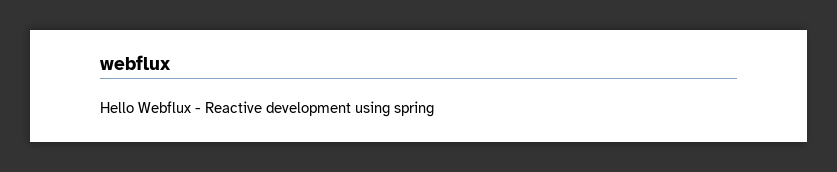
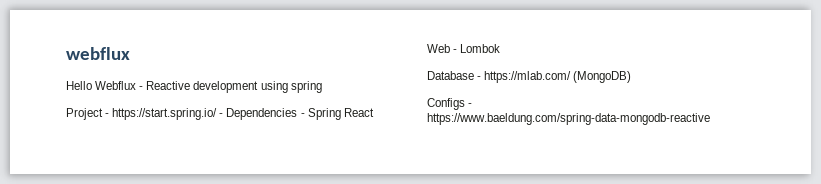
+ Project - https://start.spring.io/ - Dependencies - Spring React Web - Lombok
+ Database - https://mlab.com/ (MongoDB)
+ Configs - https://www.baeldung.com/spring-data-mongodb-reactive

